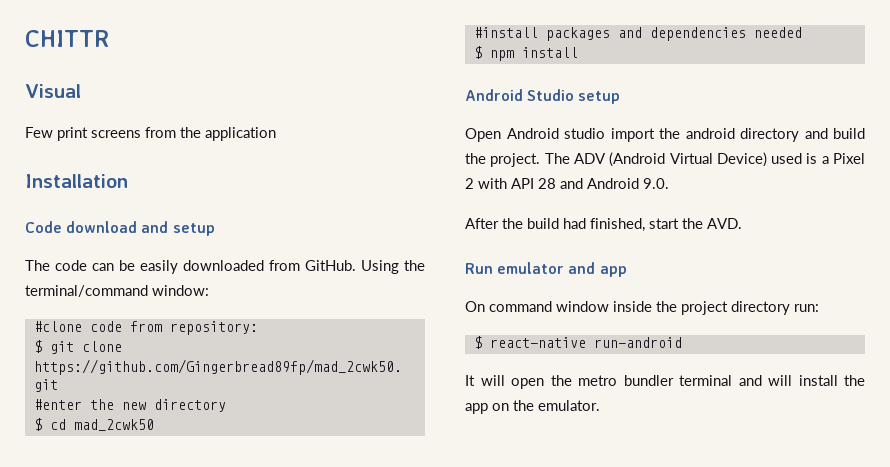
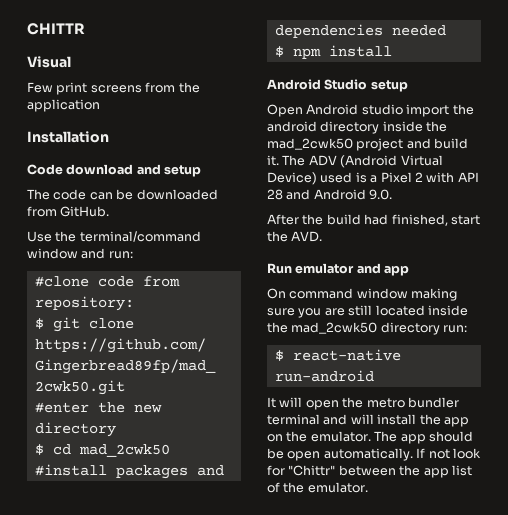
- The code can be easily downloaded from GitHub. Using the terminal/command window:
+ The code can be downloaded from GitHub.
+ Use the terminal/command window and run:
- Open Android studio import the android directory and build the project.
+ Open Android studio import the android directory inside the mad_2cwk50 project and build it.
- On command window inside the project directory run:
+ On command window making sure you are still located inside the mad_2cwk50 directory run:
+ The app should be open automatically. If not look for "Chittr" between the app list of the emulator.

